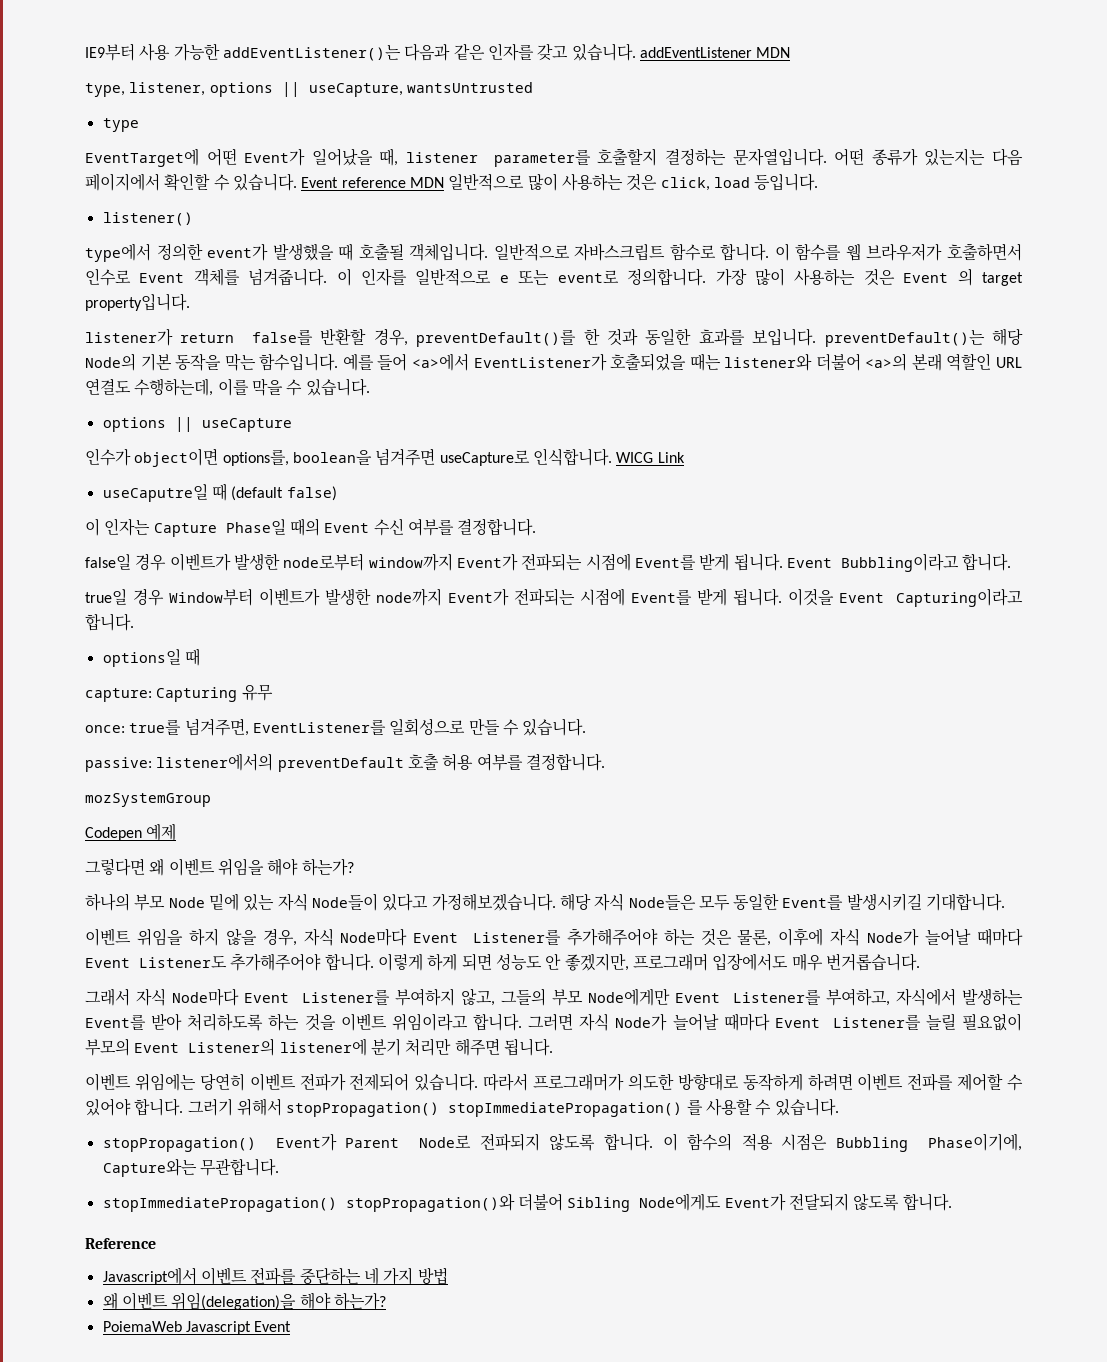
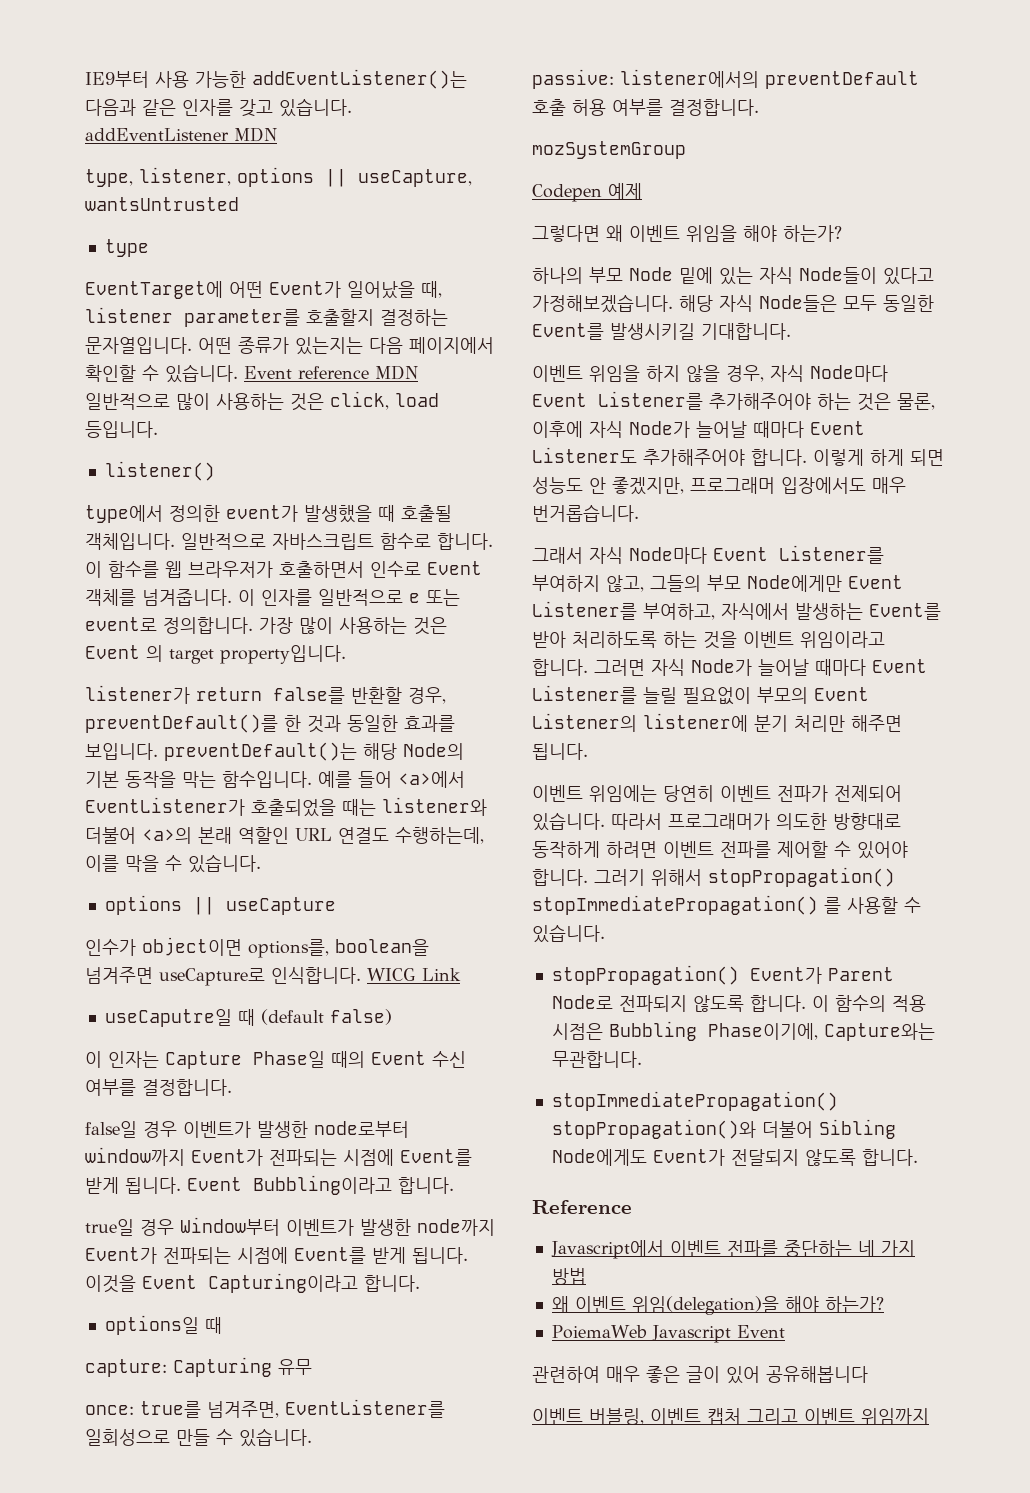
+ 관련하여 매우 좋은 글이 있어 공유해봅니다
+ 이벤트 버블링, 이벤트 캡처 그리고 이벤트 위임까지

